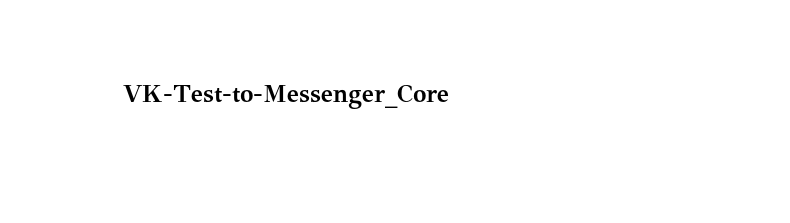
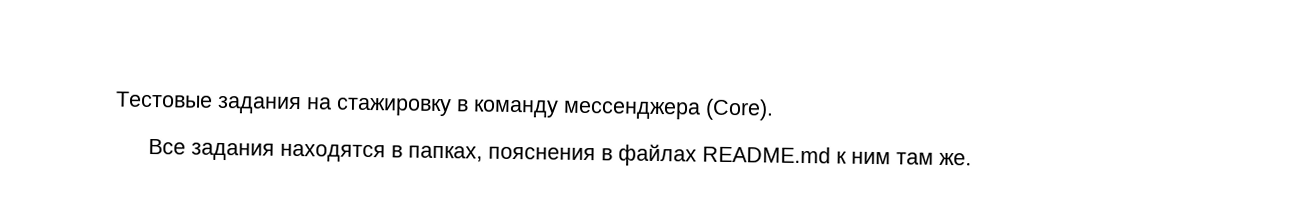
- VK-Test-to-Messenger_Core
+ Тестовые задания на стажировку в команду мессенджера (Core).
+ Все задания находятся в папках, пояснения в файлах README.md к ним там же.

